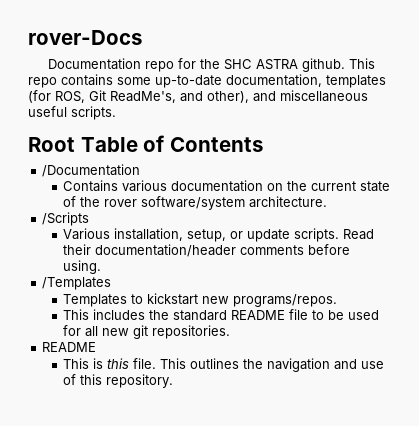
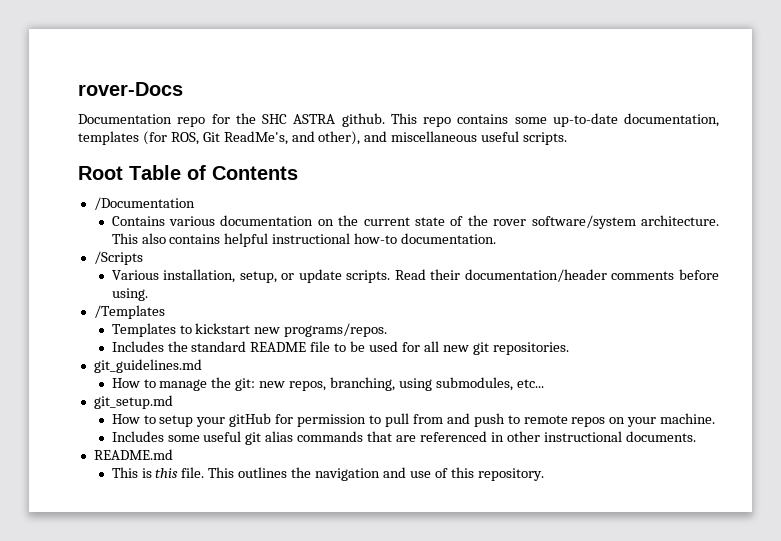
+ This also contains helpful instructional how-to documentation.
- This includes the standard README file to be used for all new git repositories.
- README
+ Includes the standard README file to be used for all new git repositories.
+ git_guidelines.md
+ How to manage the git: new repos, branching, using submodules, etc...
+ git_setup.md
+ How to setup your gitHub for permission to pull from and push to remote repos on your machine.
+ Includes some useful git alias commands that are referenced in other instructional documents.
+ README.md

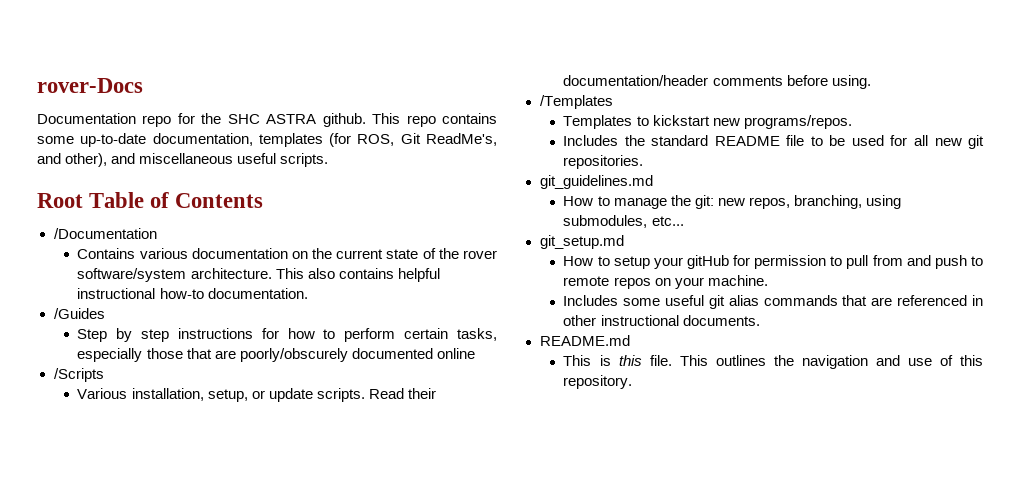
+ /Guides
+ Step by step instructions for how to perform certain tasks, especially those that are poorly/obscurely documented online

